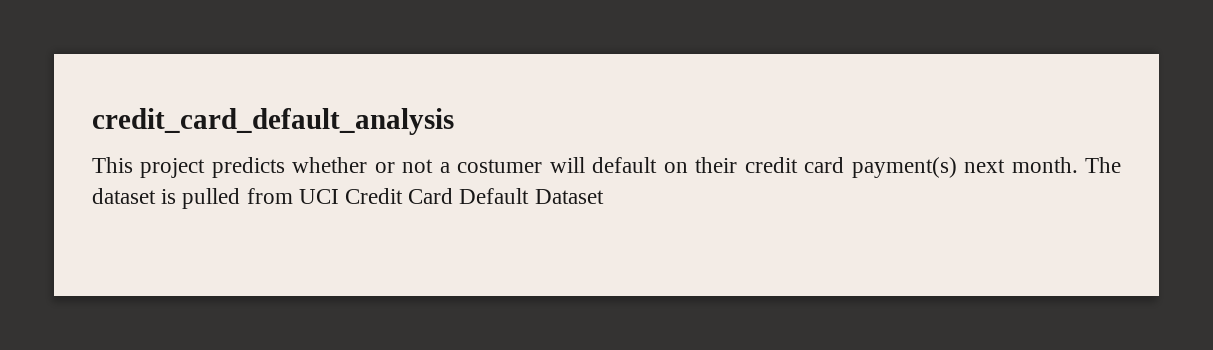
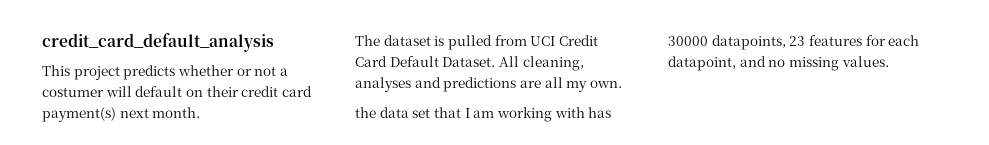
- This project predicts whether or not a costumer will default on their credit card payment(s) next month. The dataset is pulled from UCI Credit Card Default Dataset
+ This project predicts whether or not a costumer will default on their credit card payment(s) next month.
+ The dataset is pulled from UCI Credit Card Default Dataset. All cleaning, analyses and predictions are all my own.
+ the data set that I am working with has 30000 datapoints, 23 features for each datapoint, and no missing values.

